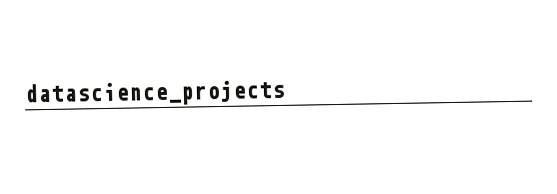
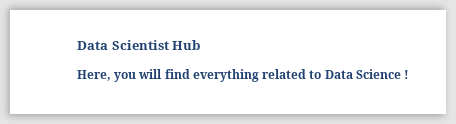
- datascience_projects
+ Data Scientist Hub
+ Here, you will find everything related to Data Science !

